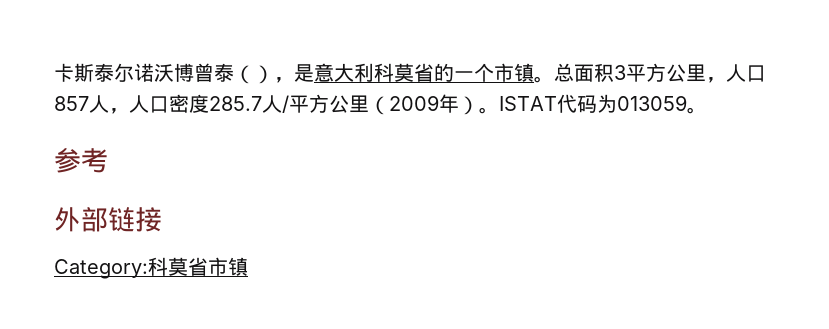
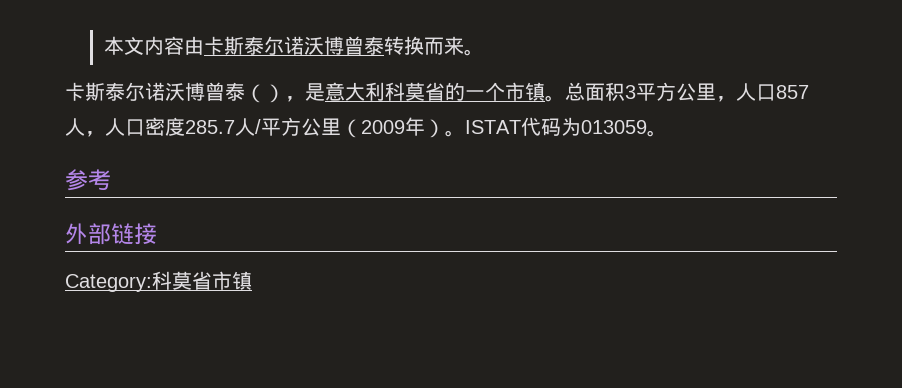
+ 本文内容由卡斯泰尔诺沃博曾泰转换而来。

